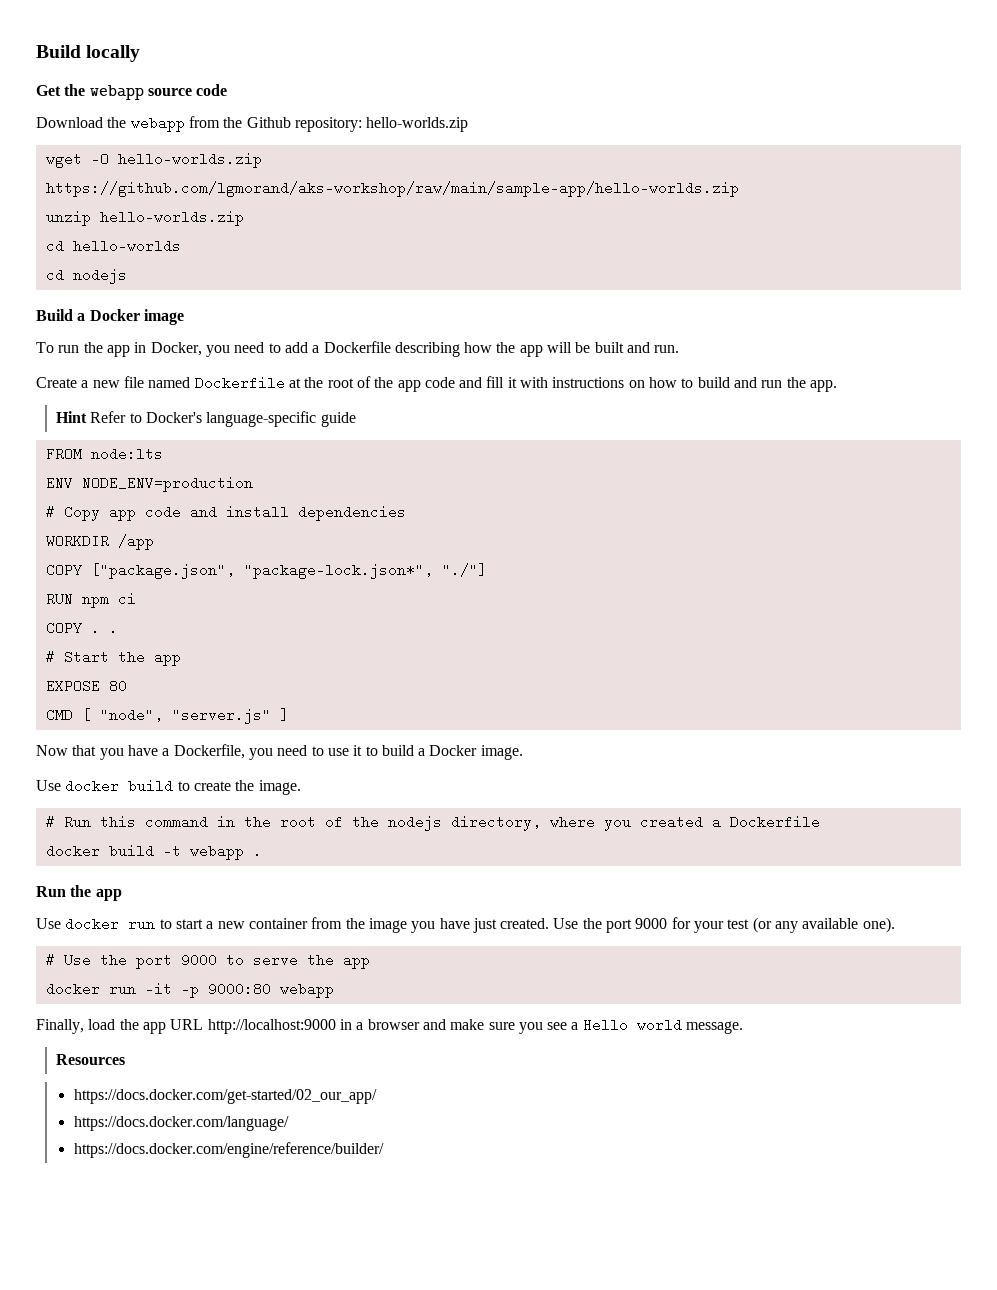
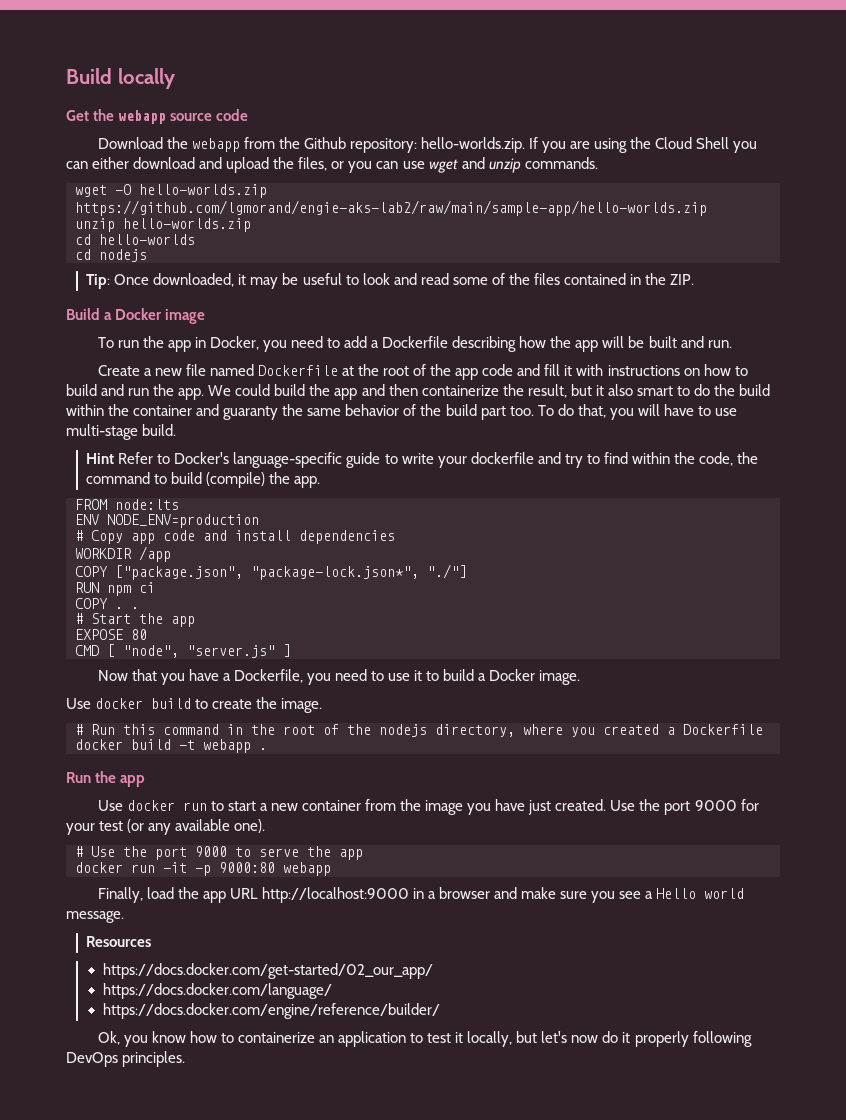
- Download the webapp from the Github repository: hello-worlds.zip
+ Download the webapp from the Github repository: hello-worlds.zip. If you are using the Cloud Shell you can either download and upload the files, or you can use wget and unzip commands.
- wget -O hello-worlds.zip https://github.com/lgmorand/aks-workshop/raw/main/sample-app/hello-worlds.zip
+ wget -O hello-worlds.zip https://github.com/lgmorand/engie-aks-lab2/raw/main/sample-app/hello-worlds.zip
+ Tip: Once downloaded, it may be useful to look and read some of the files contained in the ZIP.
+ We could build the app and then containerize the result, but it also smart to do the build within the container and guaranty the same behavior of the build part too. To do that, you will have to use multi-stage build.
- Hint Refer to Docker's language-specific guide
+ Hint Refer to Docker's language-specific guide to write your dockerfile and try to find within the code, the command to build (compile) the app.
+ Ok, you know how to containerize an application to test it locally, but let's now do it properly following DevOps principles.

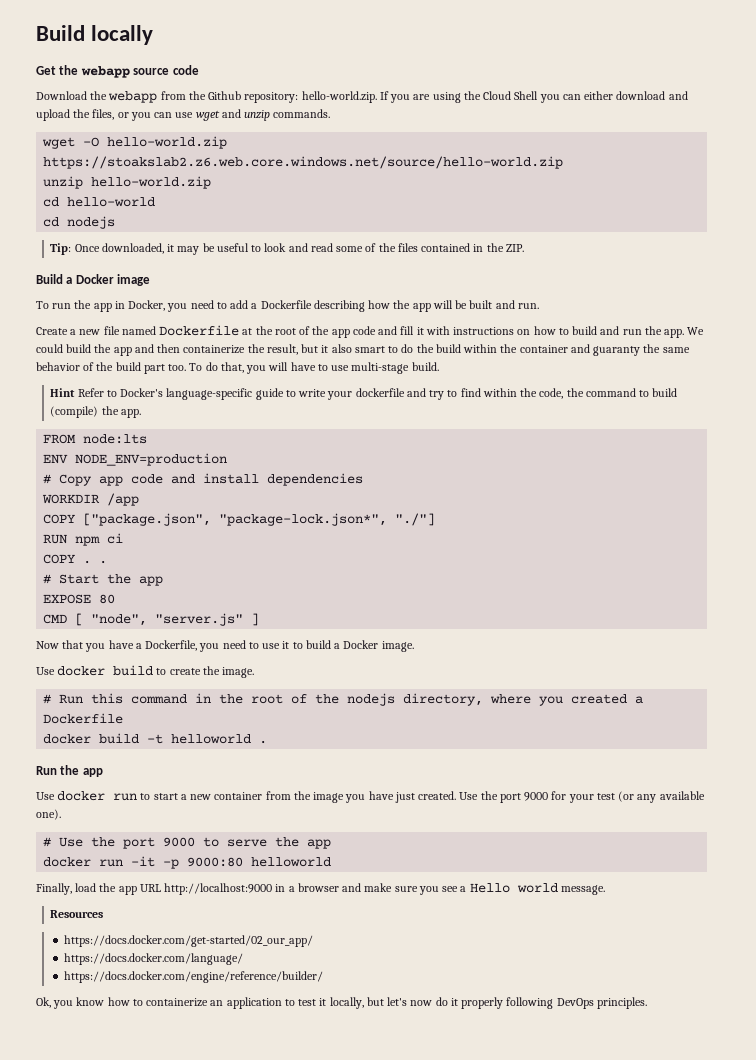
- Download the webapp from the Github repository: hello-worlds.zip. If you are using the Cloud Shell you can either download and upload the files, or you can use wget and unzip commands.
+ Download the webapp from the Github repository: hello-world.zip. If you are using the Cloud Shell you can either download and upload the files, or you can use wget and unzip commands.
- wget -O hello-worlds.zip https://github.com/lgmorand/engie-aks-lab2/raw/main/sample-app/hello-worlds.zip
- unzip hello-worlds.zip
- cd hello-worlds
+ wget -O hello-world.zip https://stoakslab2.z6.web.core.windows.net/source/hello-world.zip
+ unzip hello-world.zip
+ cd hello-world
- docker build -t webapp .
+ docker build -t helloworld .
- docker run -it -p 9000:80 webapp
+ docker run -it -p 9000:80 helloworld

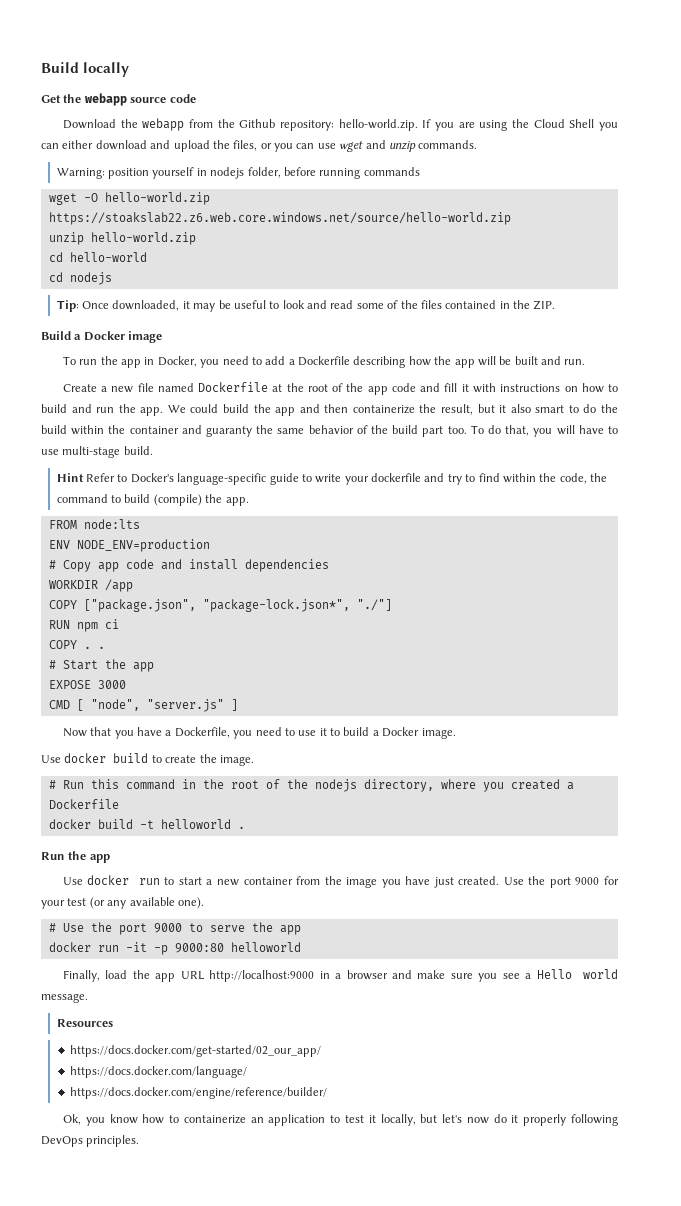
+ Warning: position yourself in nodejs folder, before running commands
- wget -O hello-world.zip https://stoakslab2.z6.web.core.windows.net/source/hello-world.zip
+ wget -O hello-world.zip https://stoakslab22.z6.web.core.windows.net/source/hello-world.zip
- EXPOSE 80
+ EXPOSE 3000

